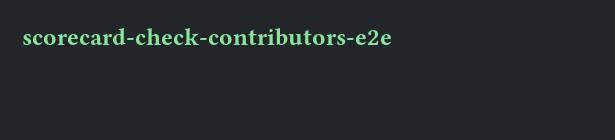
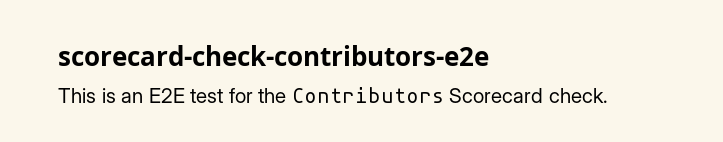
+ This is an E2E test for the Contributors Scorecard check.

